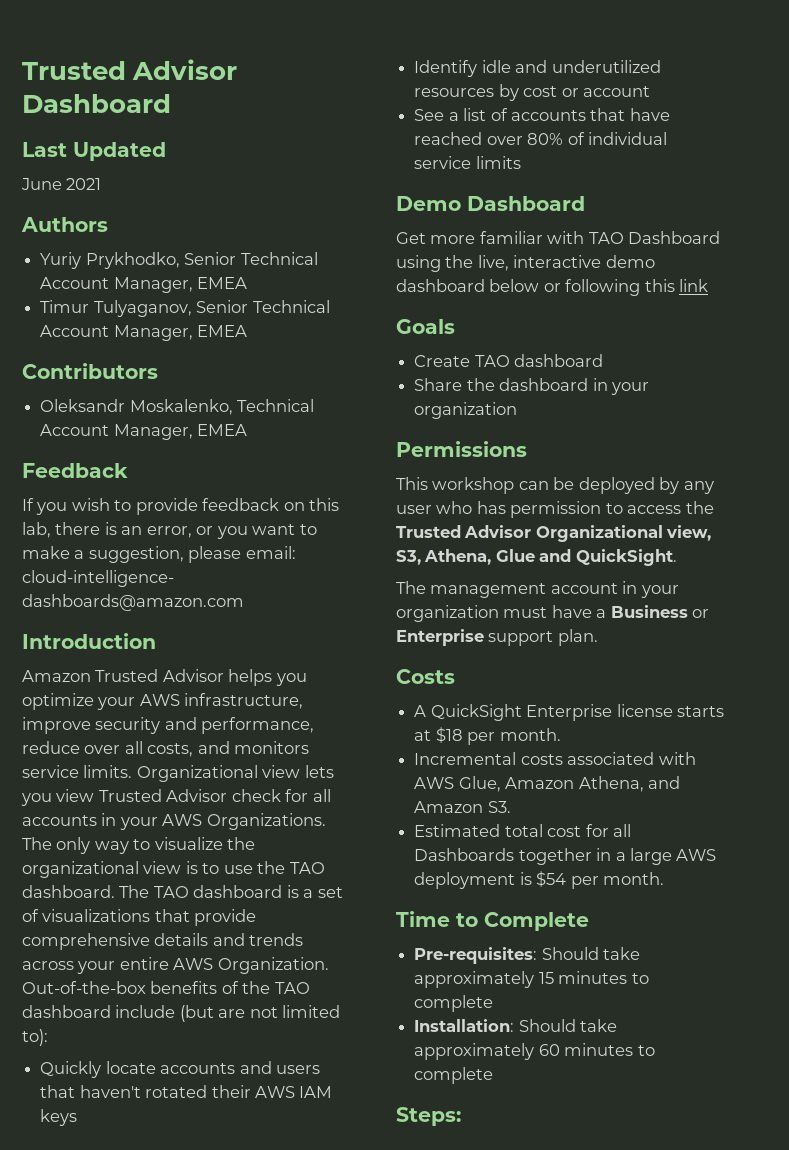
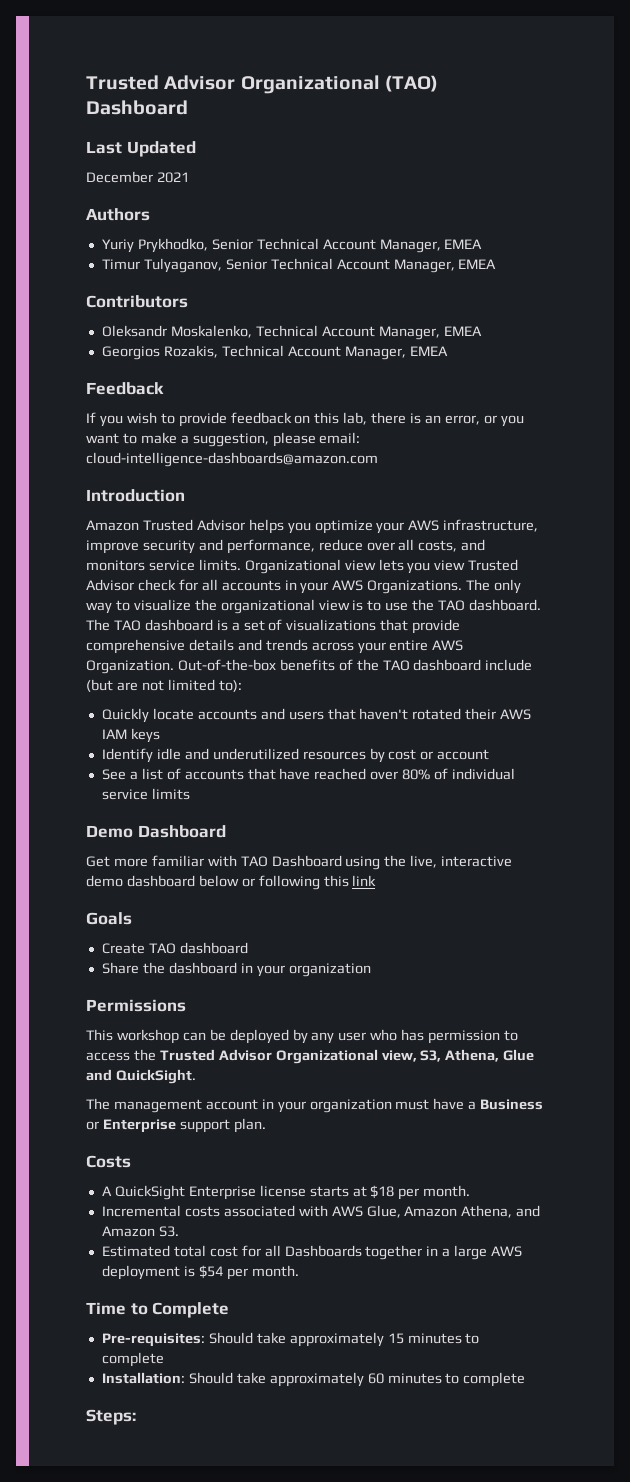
- Trusted Advisor Dashboard
+ Trusted Advisor Organizational (TAO) Dashboard
- June 2021
+ December 2021
+ Georgios Rozakis, Technical Account Manager, EMEA

